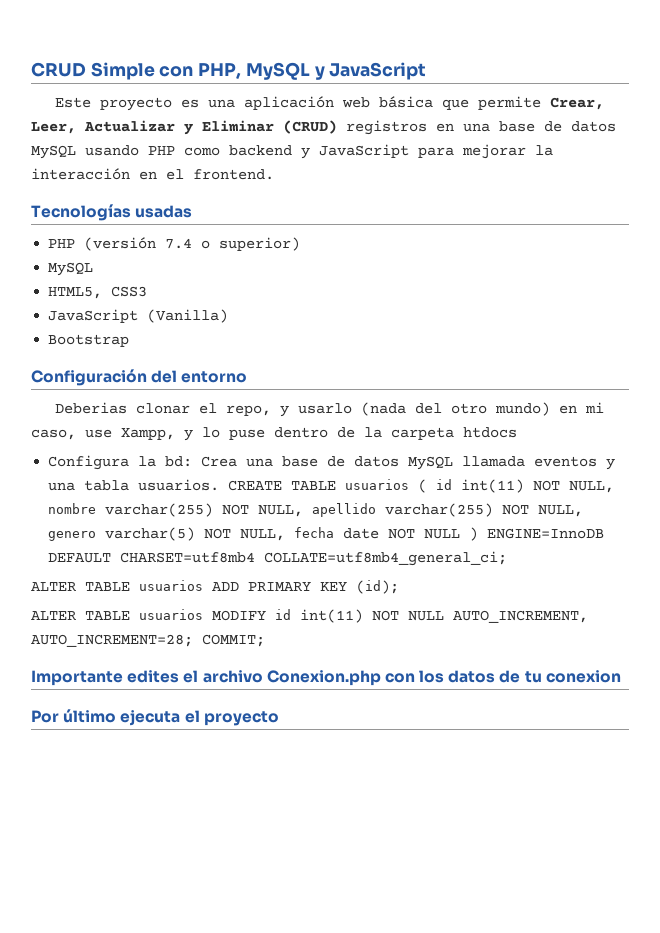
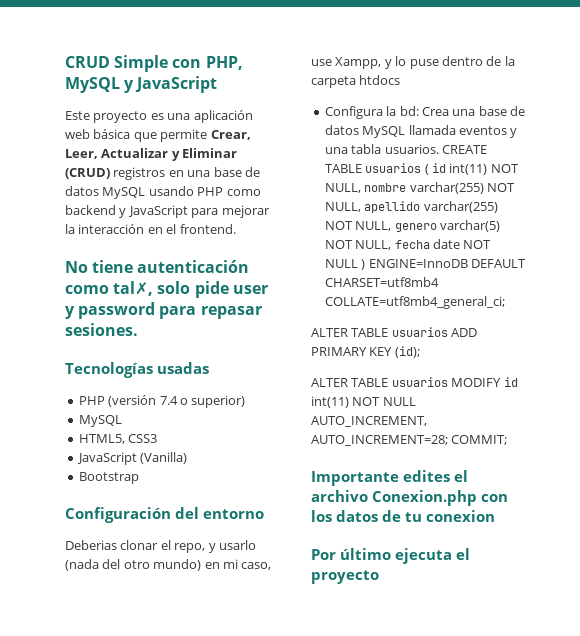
+ No tiene autenticación como tal✗, solo pide user y password para repasar sesiones.

